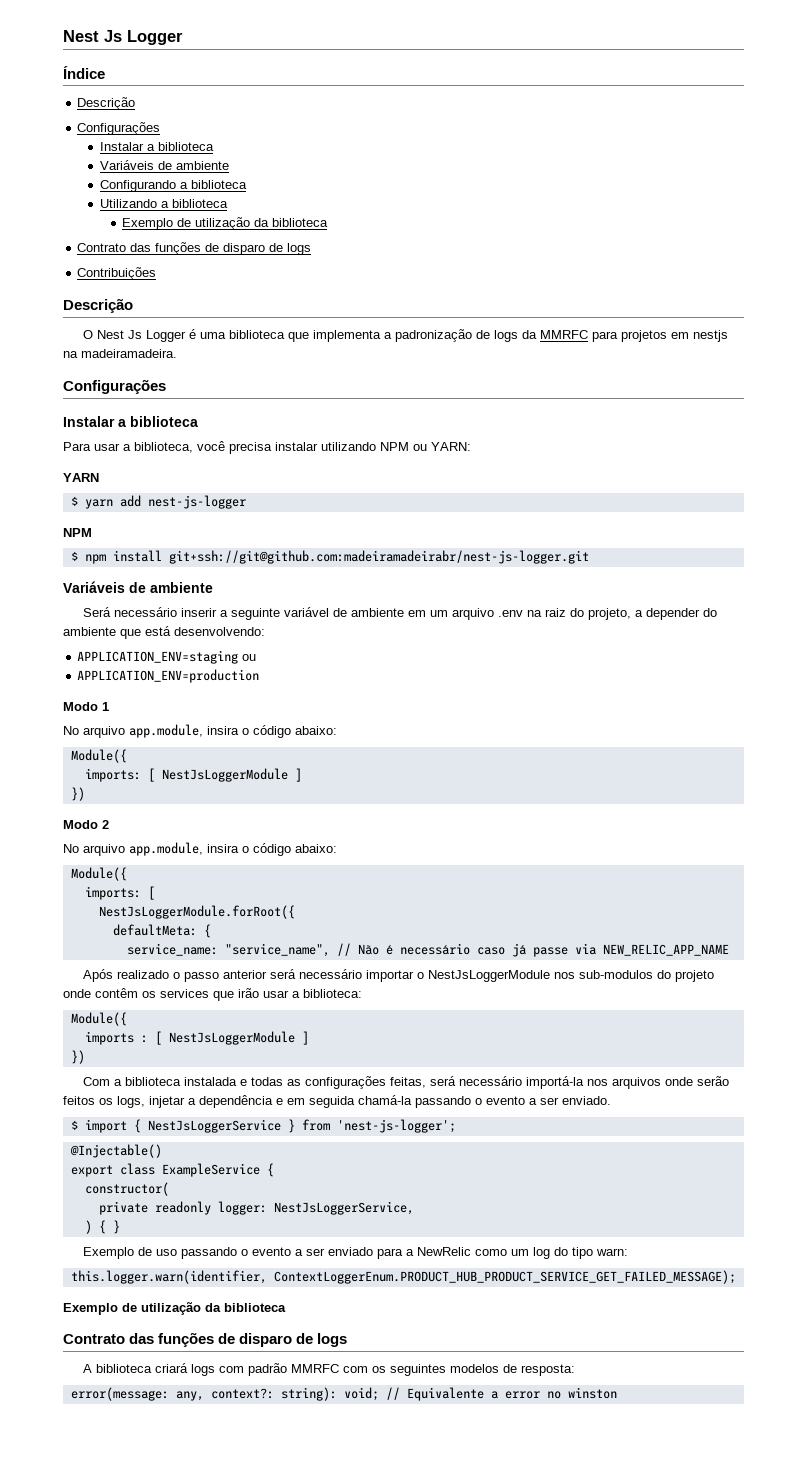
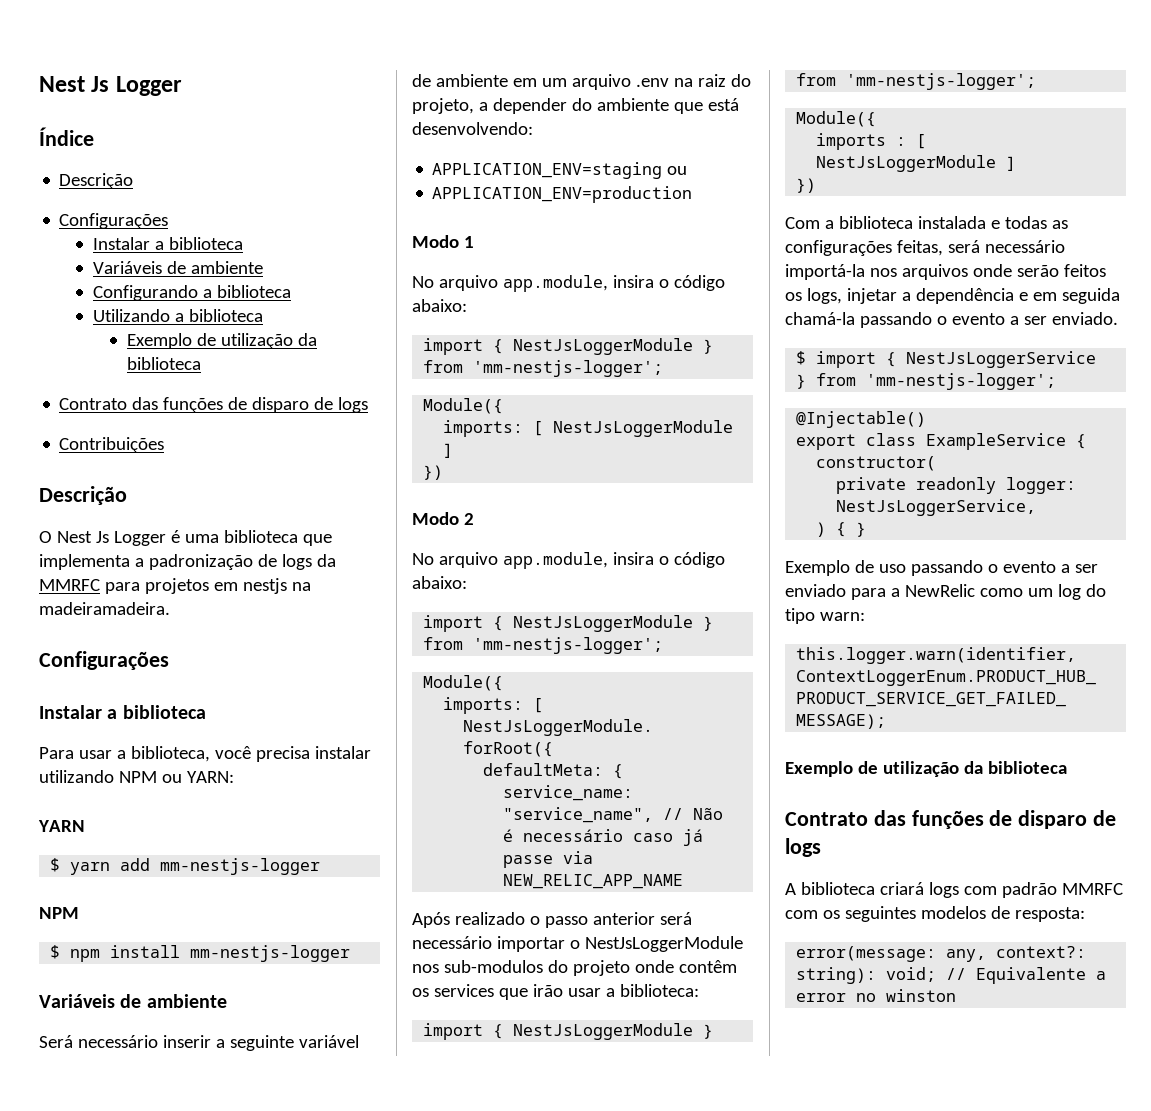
- $ yarn add nest-js-logger
+ $ yarn add mm-nestjs-logger
- $ npm install git+ssh://git@github.com:madeiramadeirabr/nest-js-logger.git
+ $ npm install mm-nestjs-logger
  Modo 1
  No arquivo app.module, insira o código abaixo:
+ import { NestJsLoggerModule } from 'mm-nestjs-logger';
  Modo 2
  No arquivo app.module, insira o código abaixo:
+ import { NestJsLoggerModule } from 'mm-nestjs-logger';
  Após realizado o passo anterior será necessário importar o NestJsLoggerModule nos sub-modulos do projeto onde contêm os services que irão usar a biblioteca:
+ import { NestJsLoggerModule } from 'mm-nestjs-logger';
- $ import { NestJsLoggerService } from 'nest-js-logger';
+ $ import { NestJsLoggerService } from 'mm-nestjs-logger';

